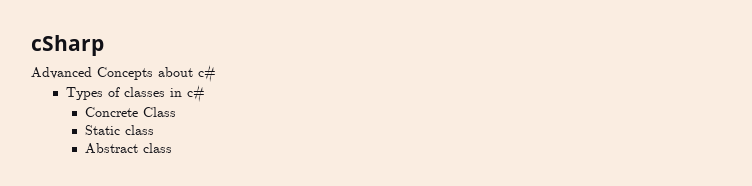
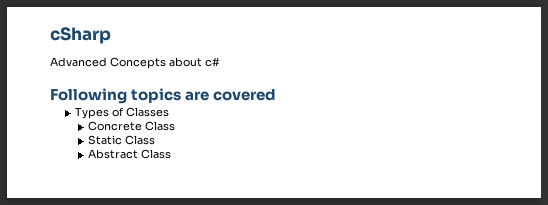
+ Following topics are covered
- Types of classes in c#
+ Types of Classes
- Static class
+ Static Class
- Abstract class
+ Abstract Class

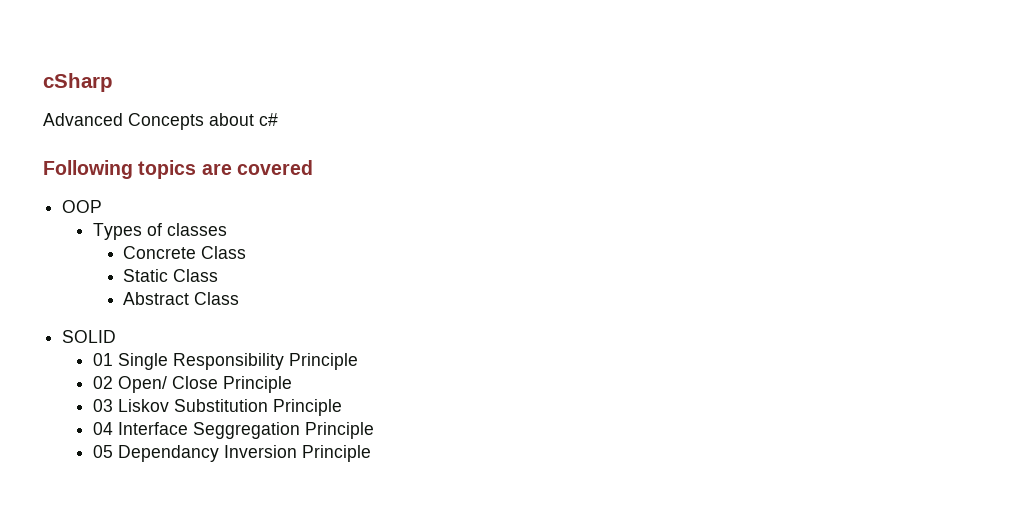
+ OOP
- Types of Classes
+ Types of classes
+ SOLID
+ 01 Single Responsibility Principle
+ 02 Open/ Close Principle
+ 03 Liskov Substitution Principle
+ 04 Interface Seggregation Principle
+ 05 Dependancy Inversion Principle

